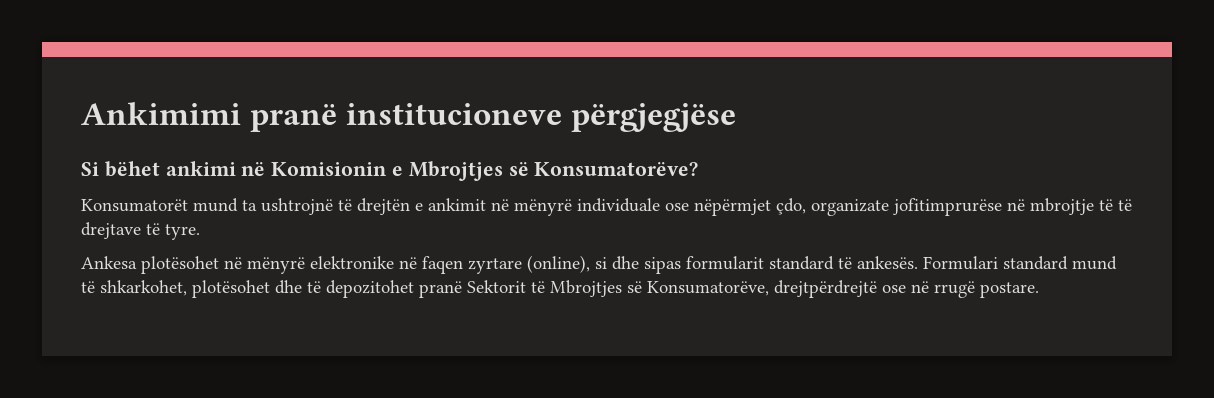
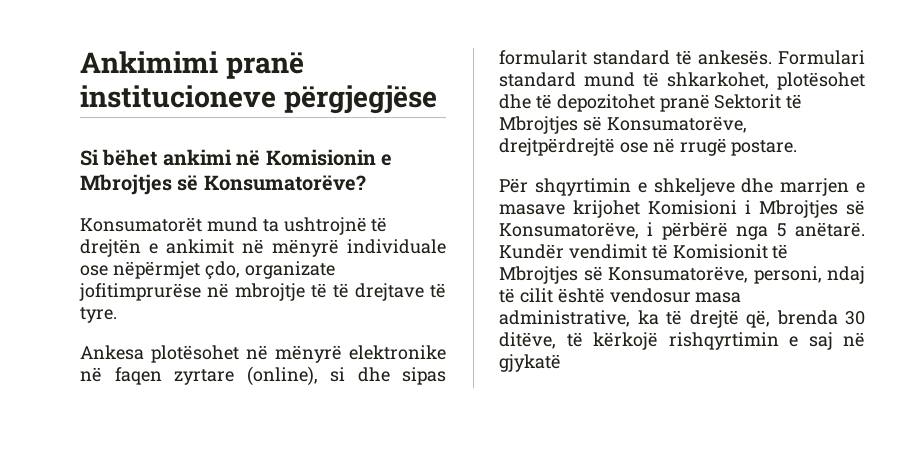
+ Për shqyrtimin e shkeljeve dhe marrjen e masave krijohet Komisioni i Mbrojtjes së Konsumatorëve, i përbërë nga 5 anëtarë. Kundër vendimit të Komisionit të Mbrojtjes së Konsumatorëve, personi, ndaj të cilit është vendosur masa administrative, ka të drejtë që, brenda 30 ditëve, të kërkojë rishqyrtimin e saj në gjykatë

